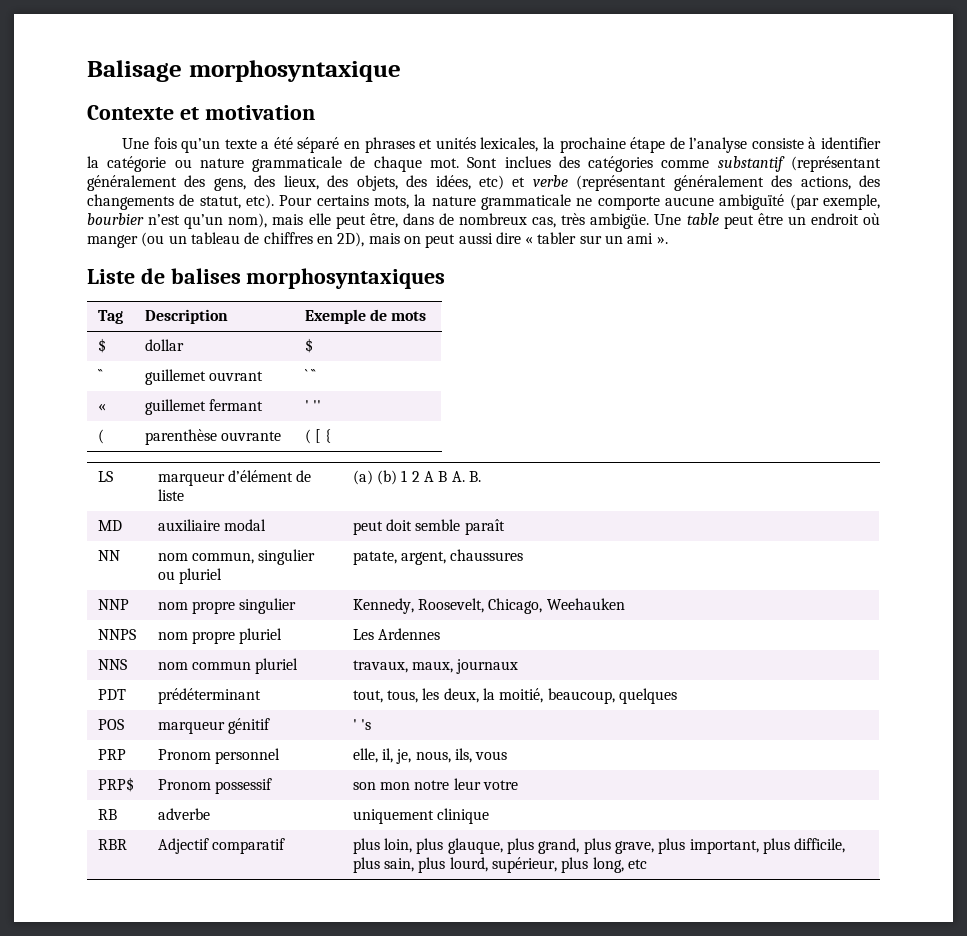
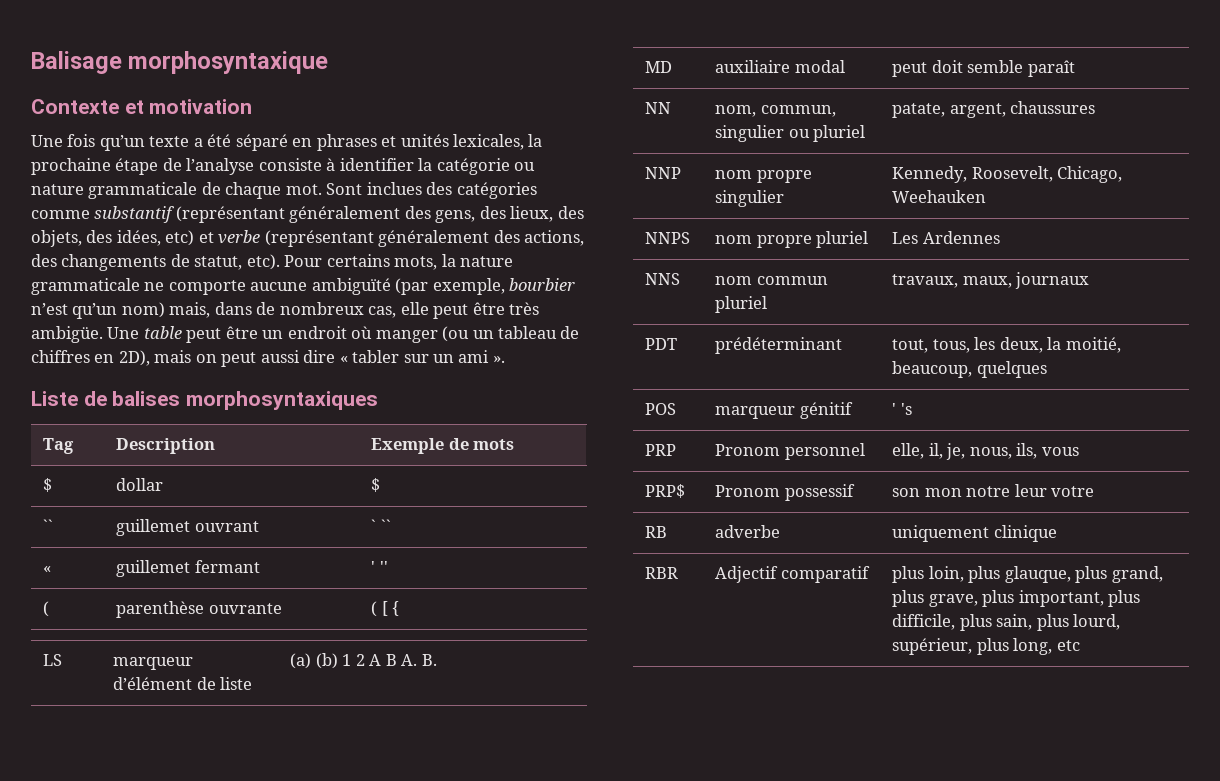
- Pour certains mots, la nature grammaticale ne comporte aucune ambiguïté (par exemple, bourbier n’est qu’un nom), mais elle peut être, dans de nombreux cas, très ambigüe.
+ Pour certains mots, la nature grammaticale ne comporte aucune ambiguïté (par exemple, bourbier n’est qu’un nom) mais, dans de nombreux cas, elle peut être très ambigüe.
- NN | nom commun, singulier ou pluriel | patate, argent, chaussures
+ NN | nom, commun, singulier ou pluriel | patate, argent, chaussures

